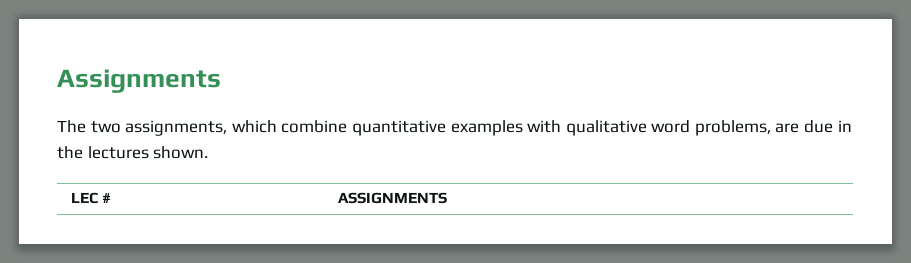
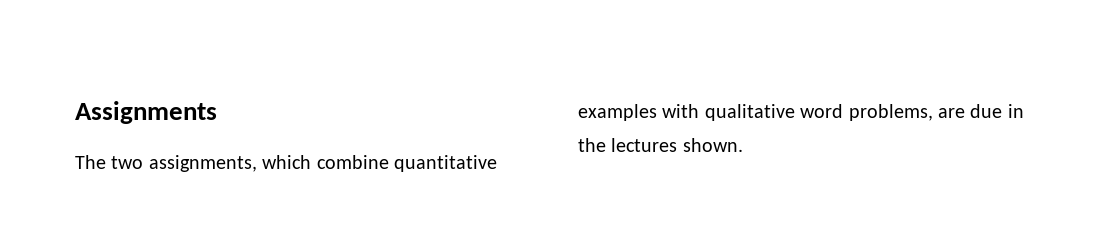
- LEC # | ASSIGNMENTS

